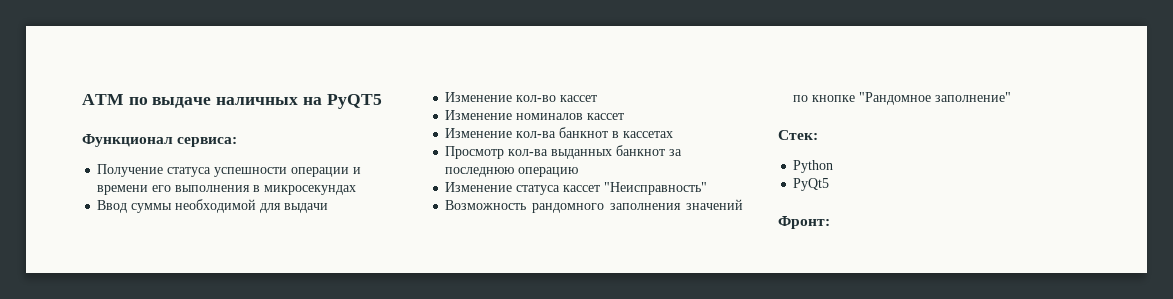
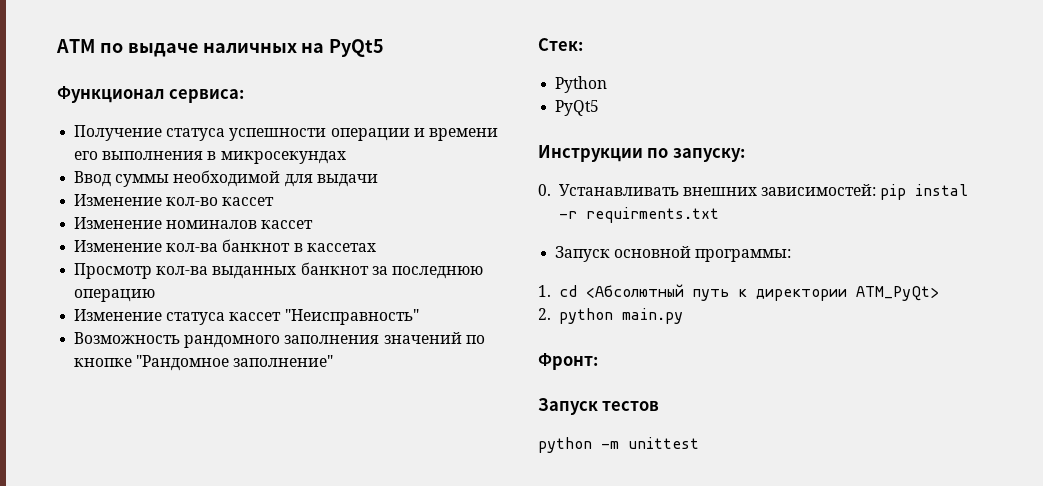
- ATM по выдаче наличных на PyQT5
+ ATM по выдаче наличных на PyQt5
+ Инструкции по запуску:
+ 0. Устанавливать внешних зависимостей: pip instal -r requirments.txt
+ Запуск основной программы:
+ 1. cd <Абсолютный путь к директории ATM_PyQt>
+ 2. python main.py
  Фронт:
+ Запуск тестов
+ python -m unittest

